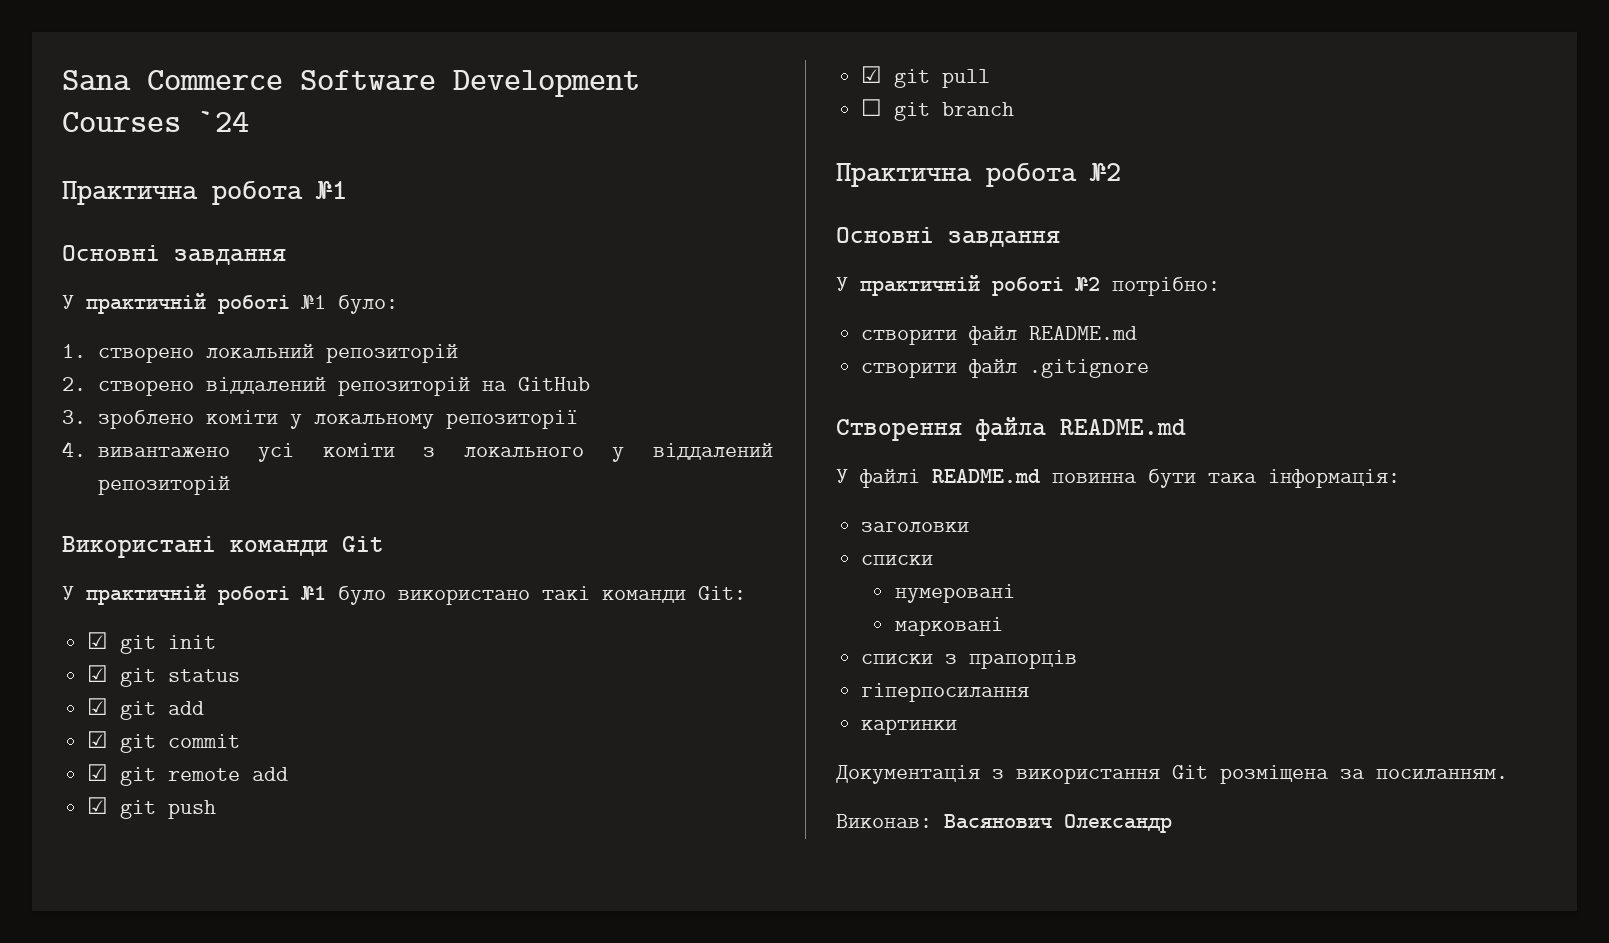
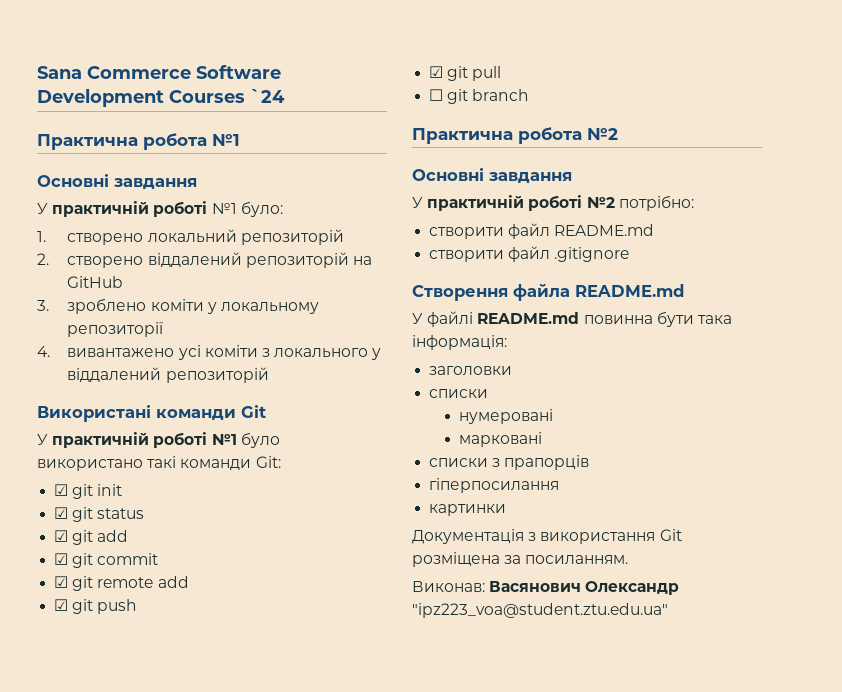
- Виконав: Васянович Олександр
+ Виконав: Васянович Олександр "ipz223_voa@student.ztu.edu.ua"

